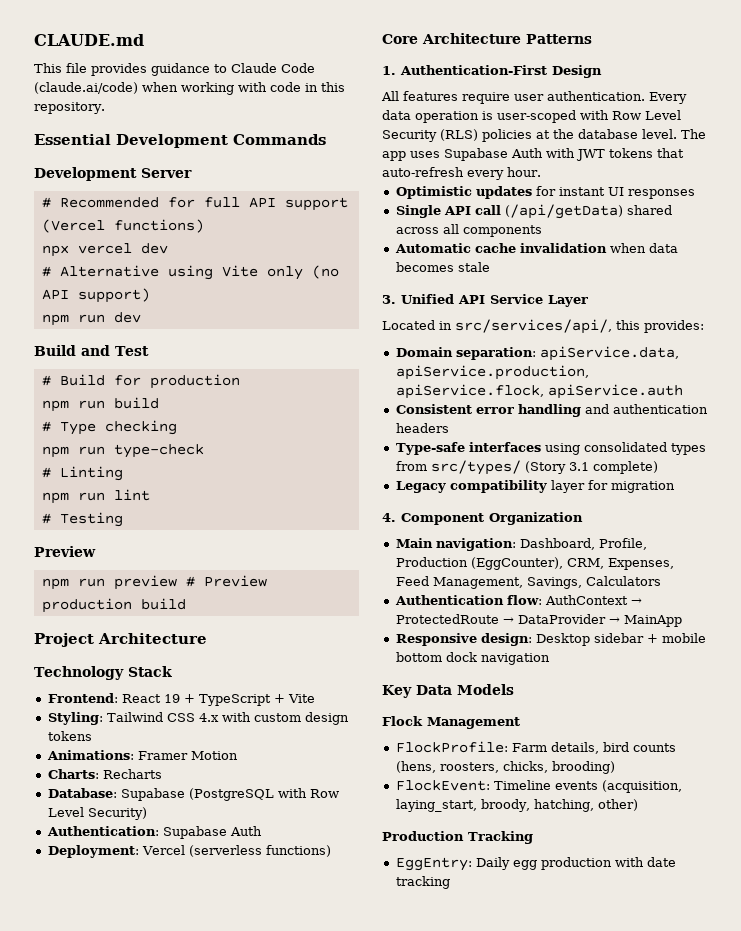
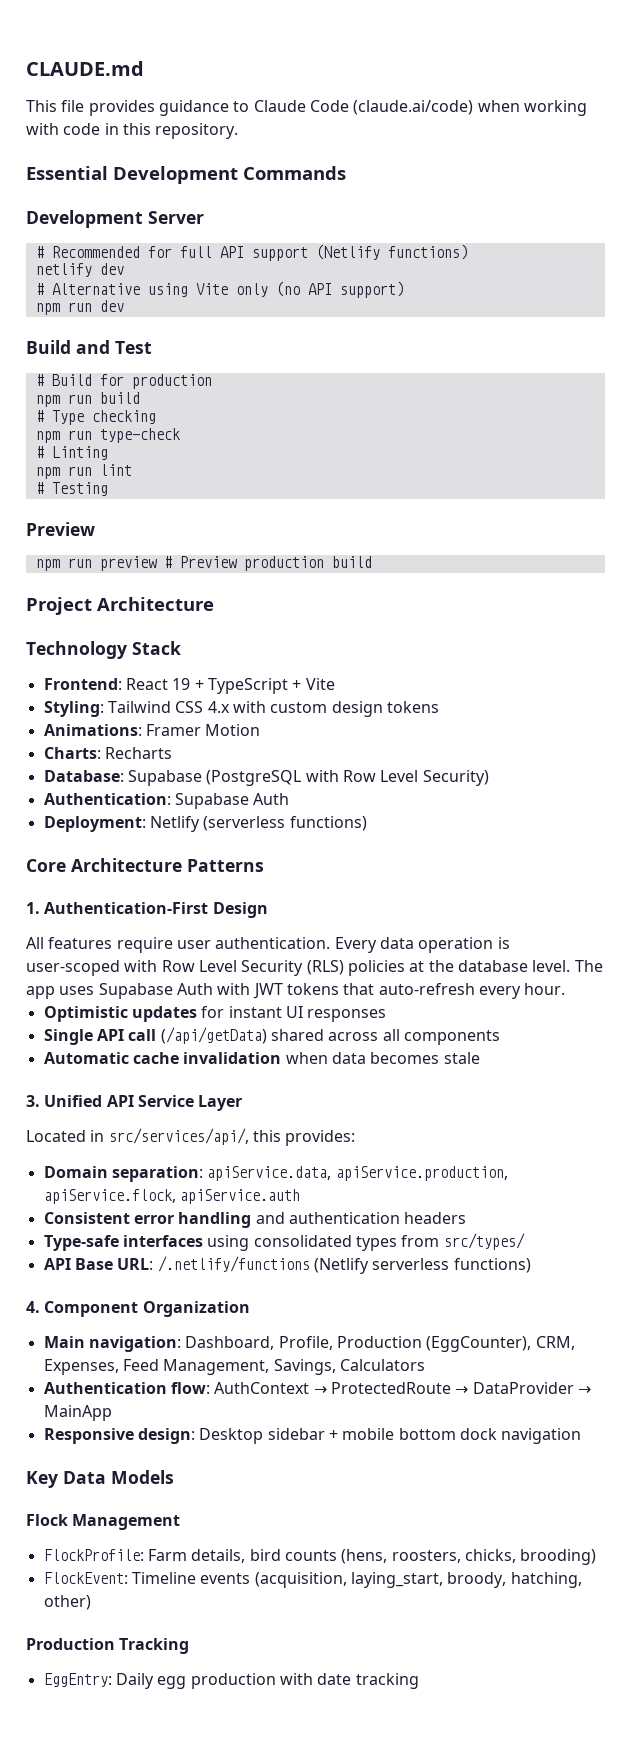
- # Recommended for full API support (Vercel functions)
- npx vercel dev
+ # Recommended for full API support (Netlify functions)
+ netlify dev
- Deployment: Vercel (serverless functions)
+ Deployment: Netlify (serverless functions)
- Type-safe interfaces using consolidated types from src/types/ (Story 3.1 complete)
- Legacy compatibility layer for migration
+ Type-safe interfaces using consolidated types from src/types/
+ API Base URL: /.netlify/functions (Netlify serverless functions)

